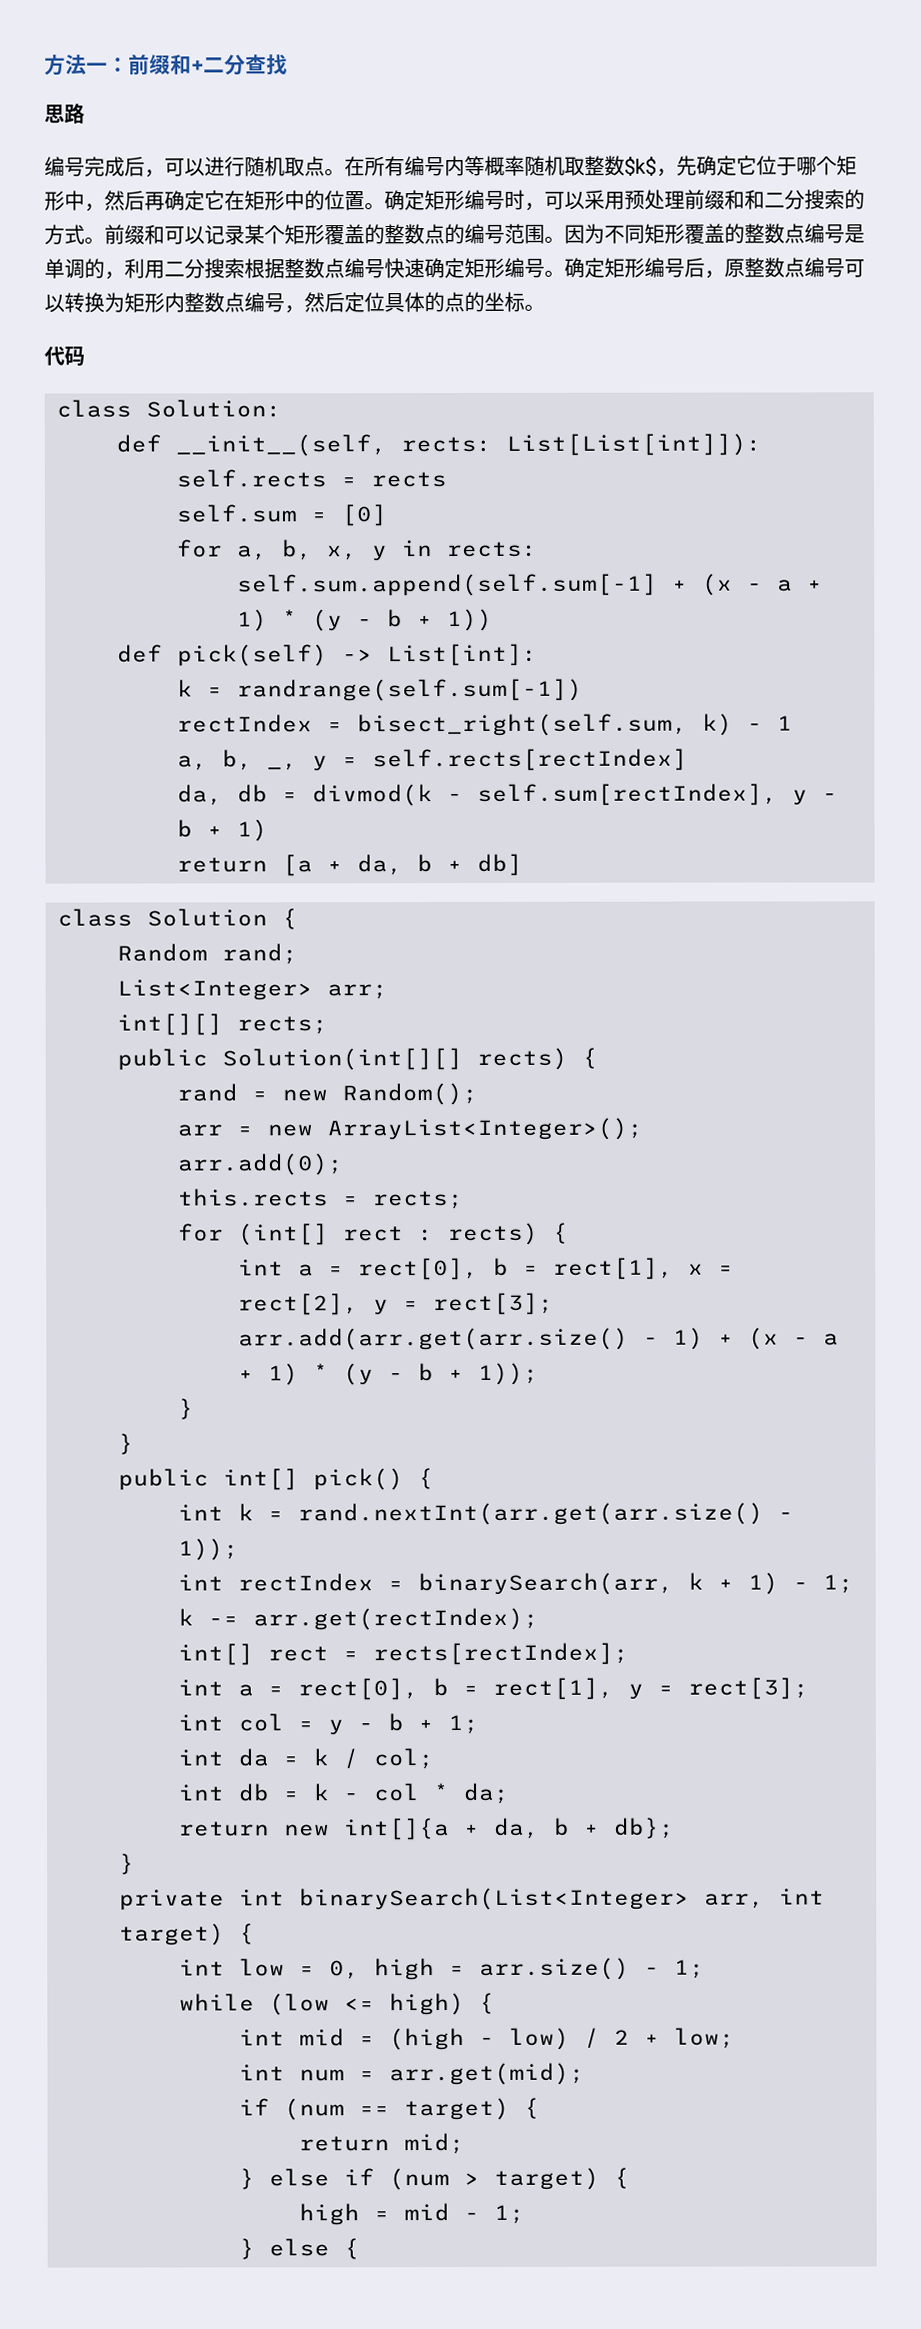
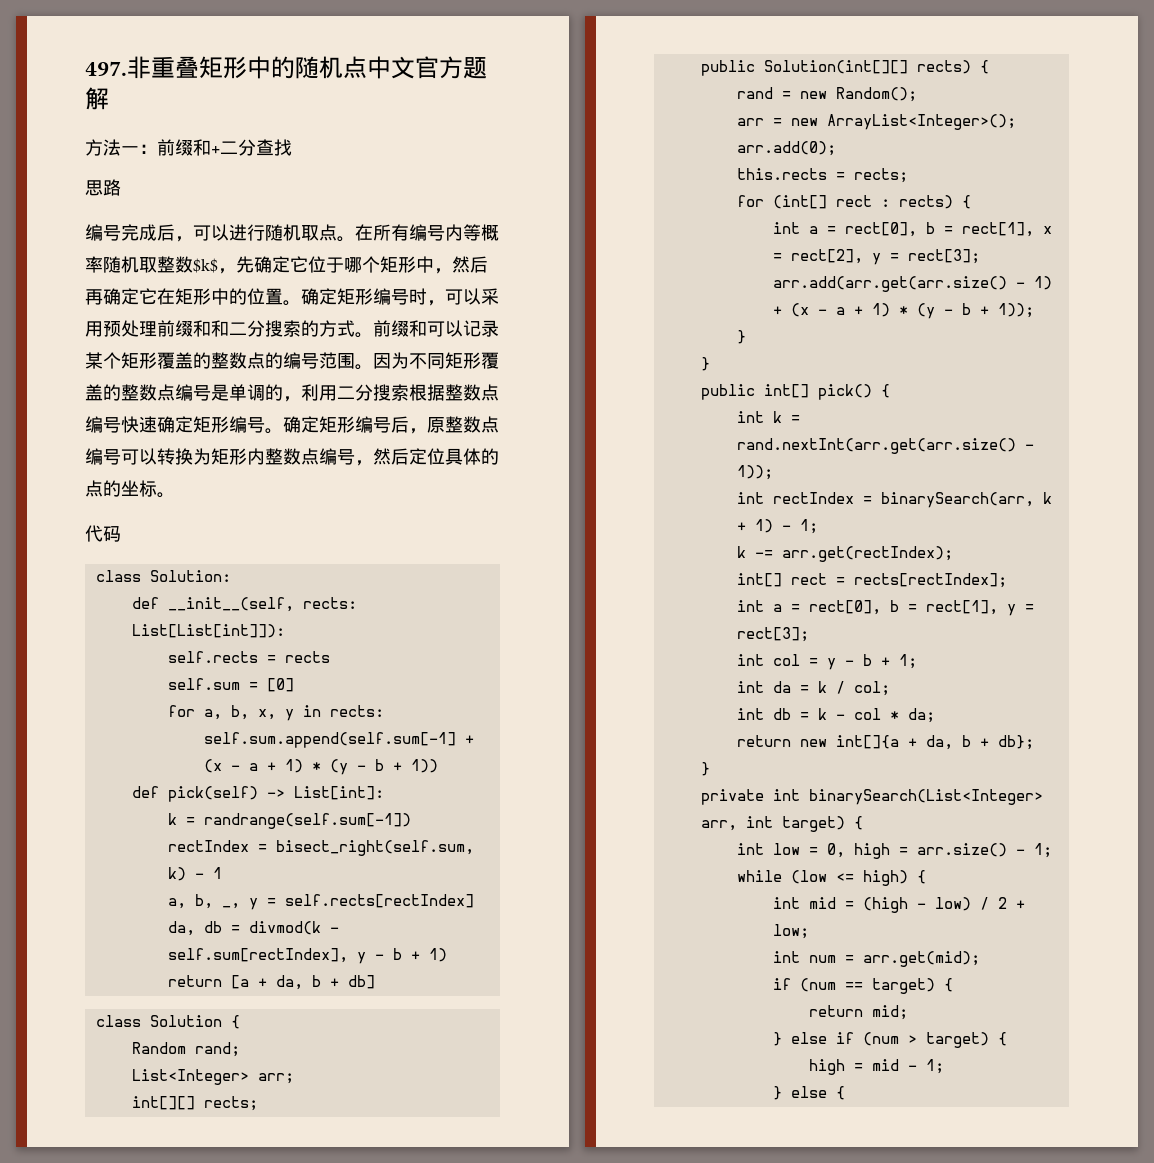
+ 497.非重叠矩形中的随机点中文官方题解

